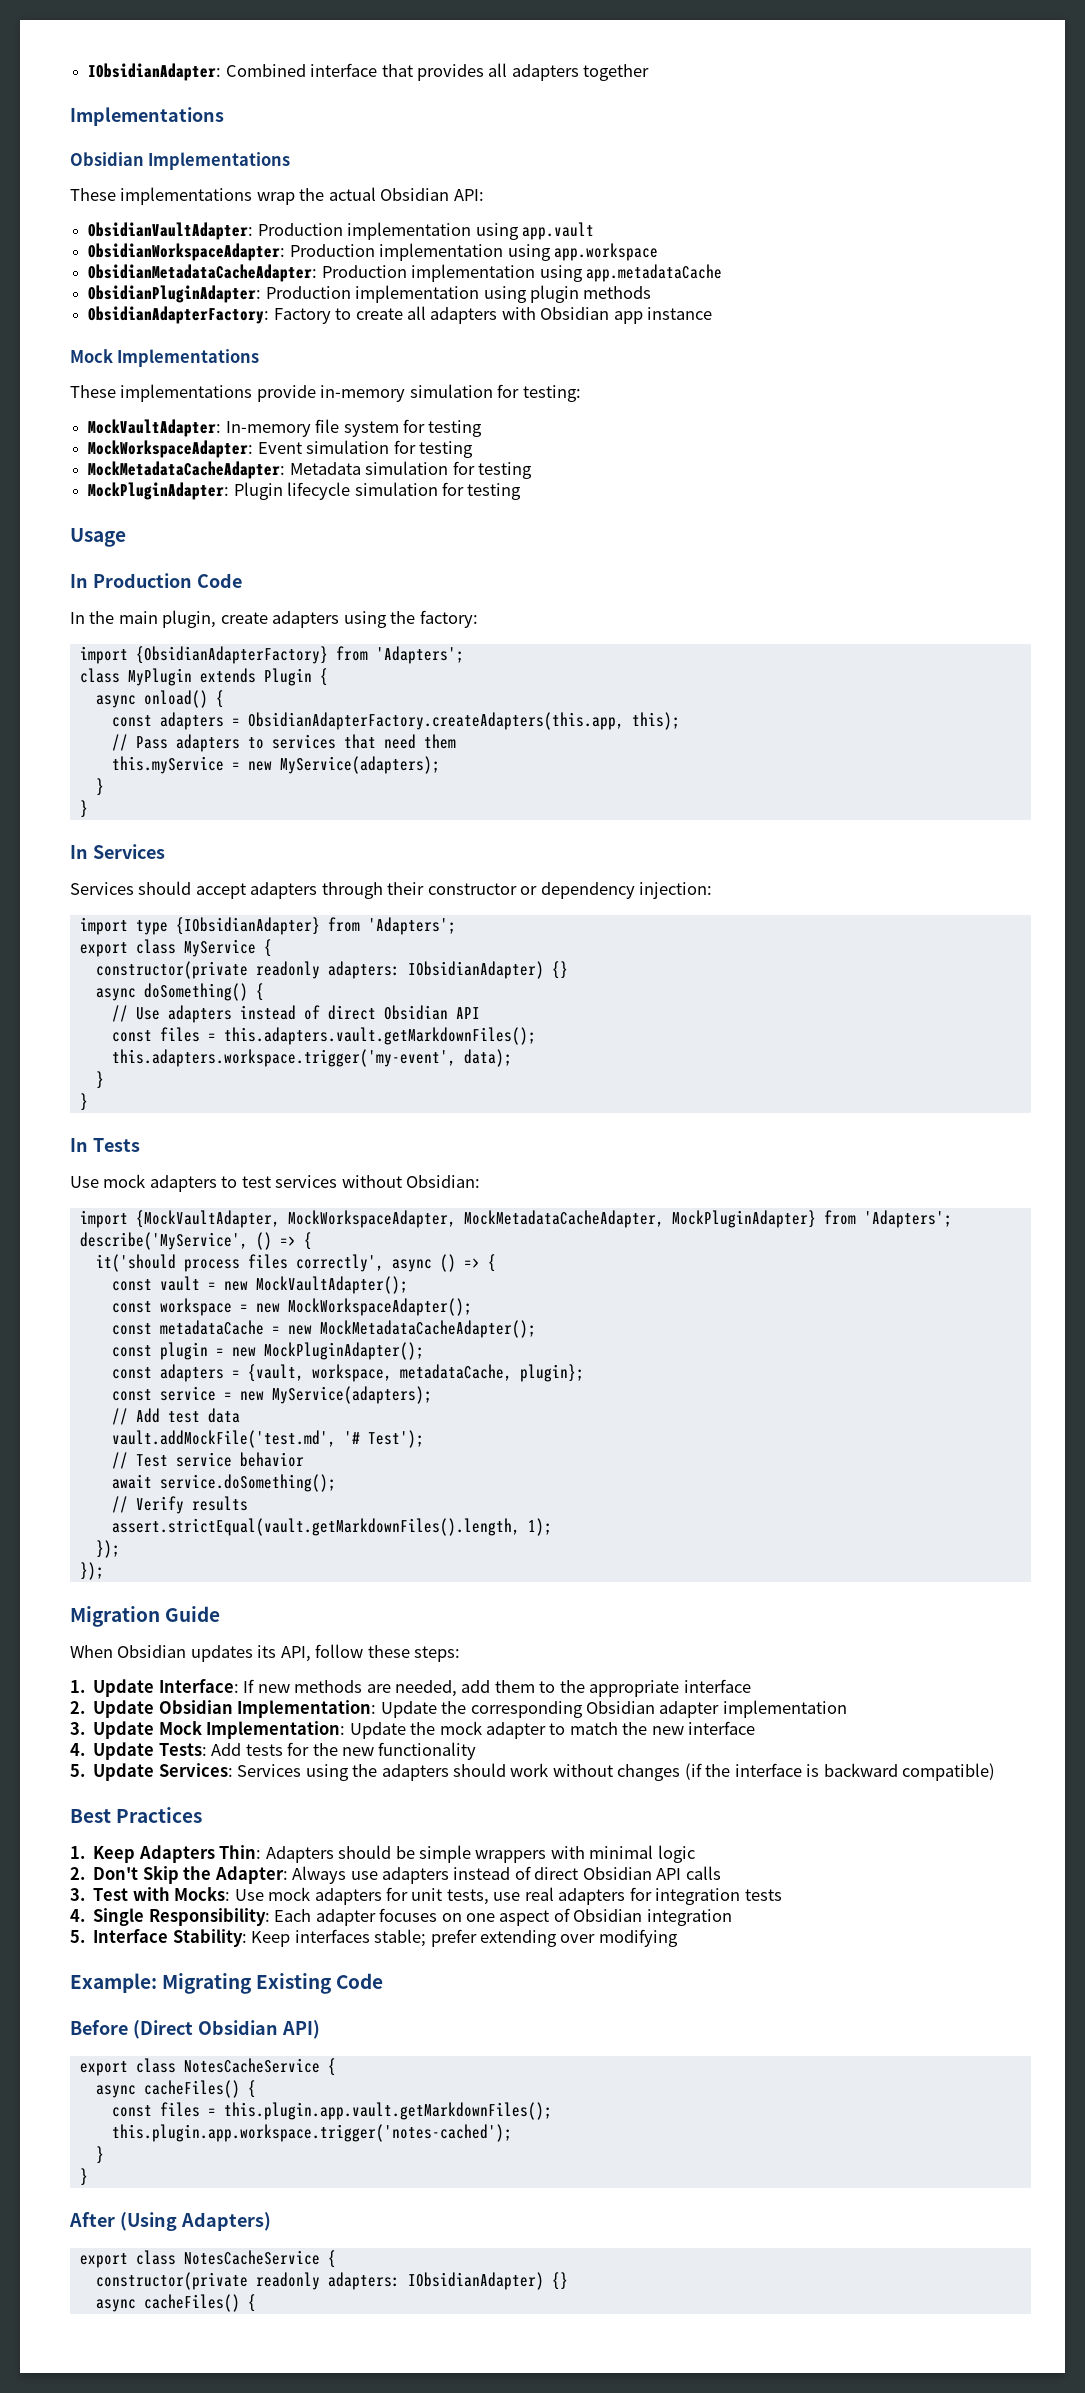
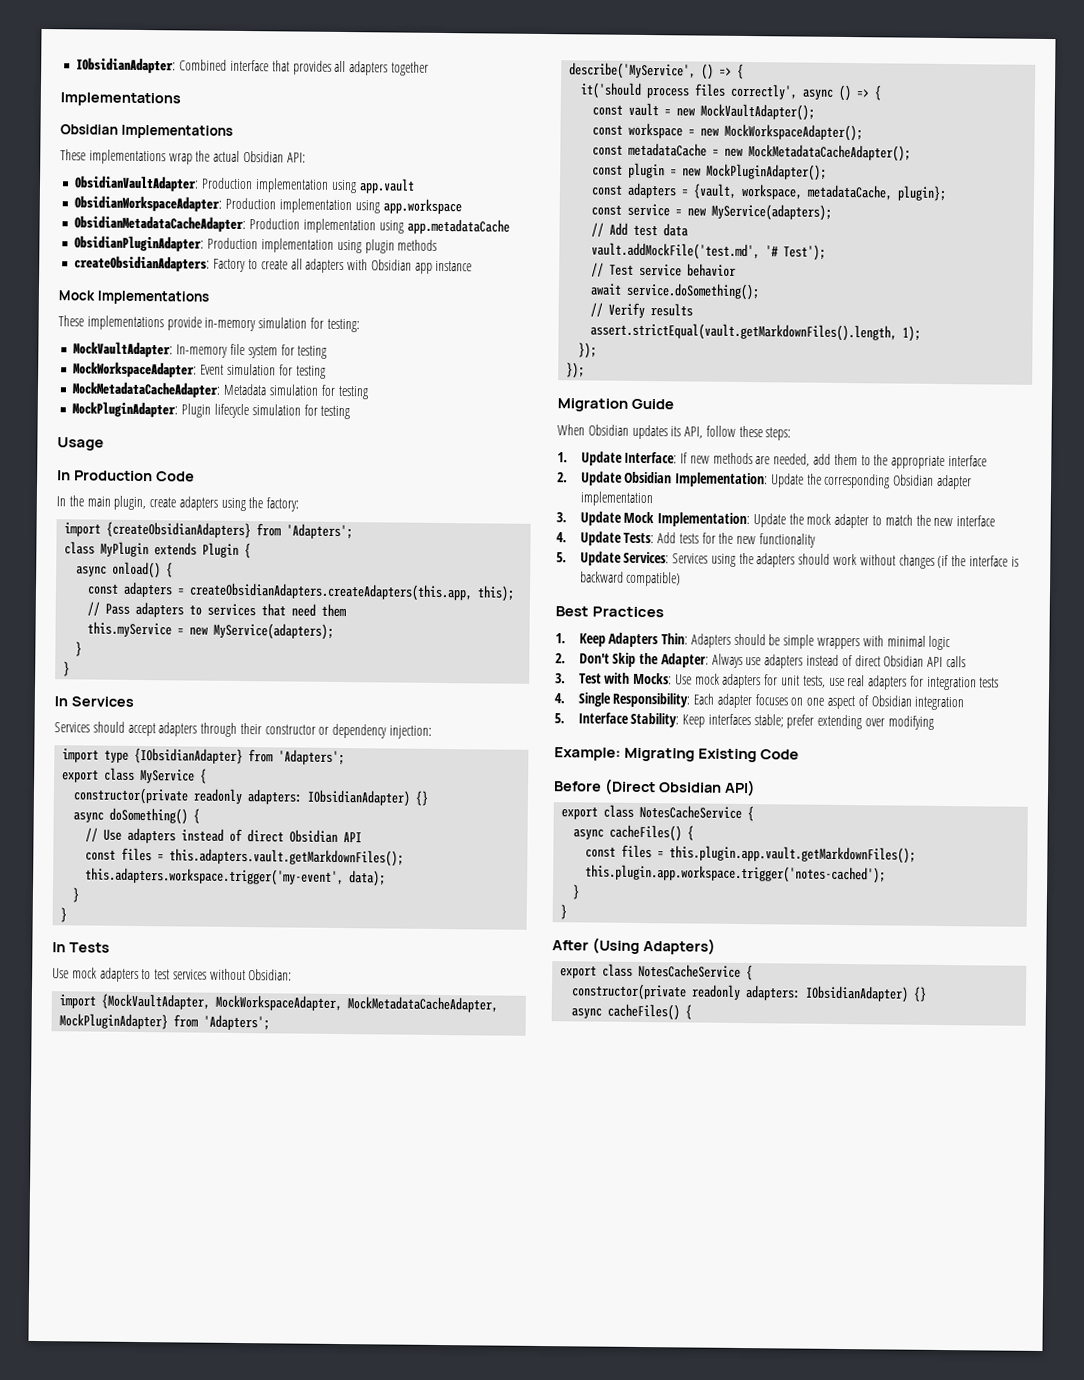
- ObsidianAdapterFactory: Factory to create all adapters with Obsidian app instance
+ createObsidianAdapters: Factory to create all adapters with Obsidian app instance
- import {ObsidianAdapterFactory} from 'Adapters';
+ import {createObsidianAdapters} from 'Adapters';
- const adapters = ObsidianAdapterFactory.createAdapters(this.app, this);
+ const adapters = createObsidianAdapters.createAdapters(this.app, this);

